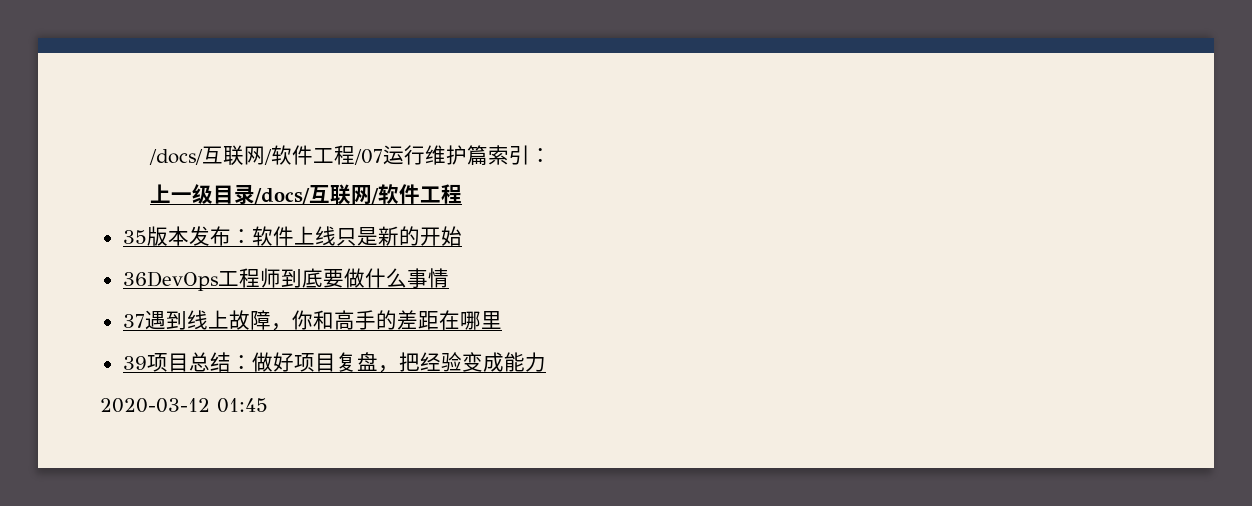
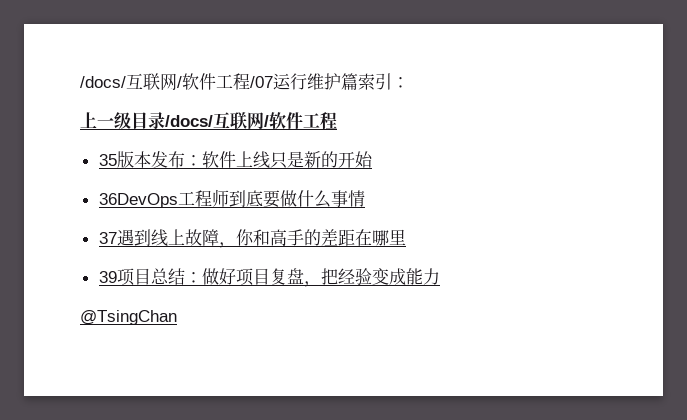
- 2020-03-12 01:45
+ @TsingChan

